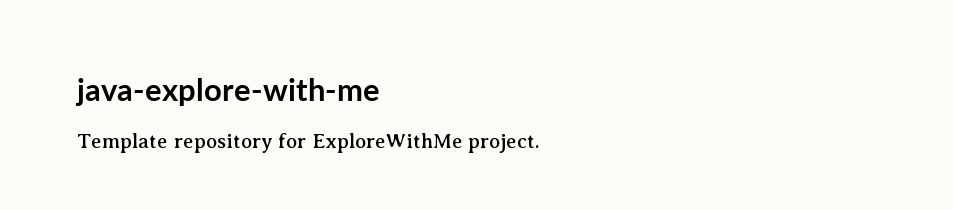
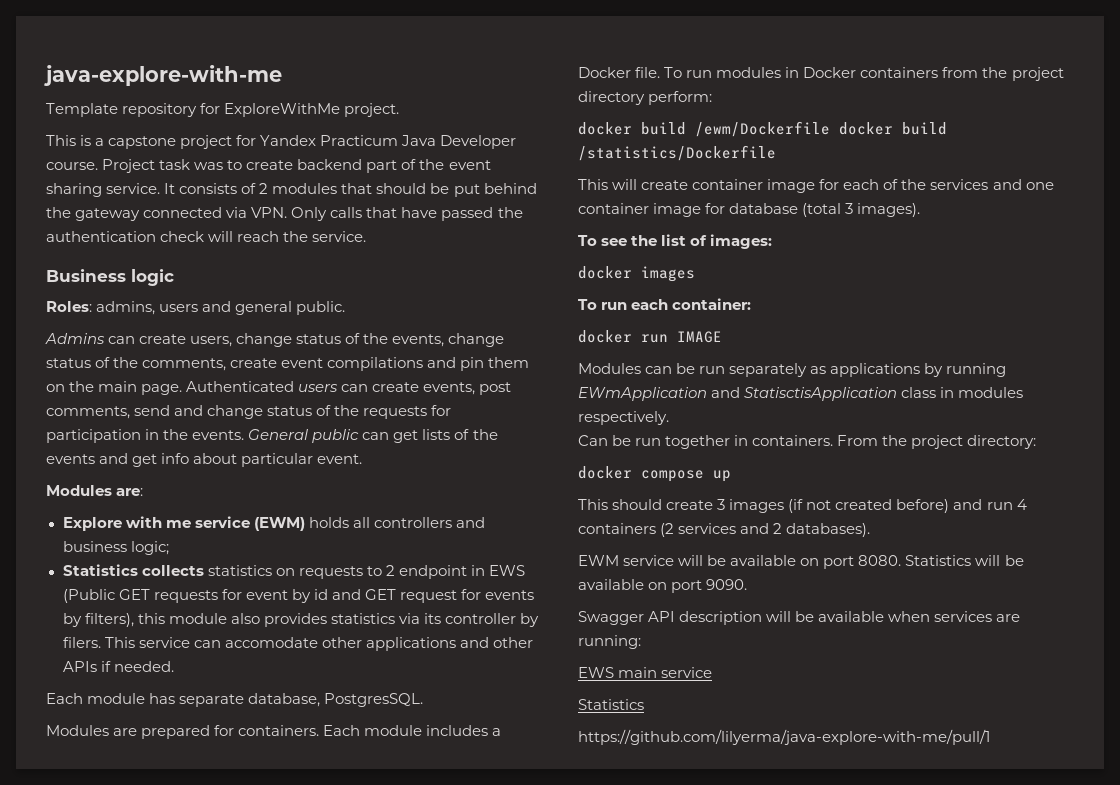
+ This is a capstone project for Yandex Practicum Java Developer course. Project task was to create backend part of the event sharing service. It consists of 2 modules that should be put behind the gateway connected via VPN. Only calls that have passed the authentication check will reach the service.
+ Business logic
+ Roles: admins, users and general public.
+ Admins can create users, change status of the events, change status of the comments, create event compilations and pin them on the main page. Authenticated users can create events, post comments, send and change status of the requests for participation in the events. General public can get lists of the events and get info about particular event.
+ Modules are:
+ Explore with me service (EWM) holds all controllers and business logic;
+ Statistics collects statistics on requests to 2 endpoint in EWS (Public GET requests for event by id and GET request for events by filters), this module also provides statistics via its controller by filers. This service can accomodate other applications and other APIs if needed.
+ Each module has separate database, PostgresSQL.
+ Modules are prepared for containers. Each module includes a Docker file. To run modules in Docker containers from the project directory perform:
+ docker build /ewm/Dockerfile docker build /statistics/Dockerfile
+ This will create container image for each of the services and one container image for database (total 3 images).
+ To see the list of images:
+ docker images
+ To run each container:
+ docker run IMAGE
+ Modules can be run separately as applications by running EWmApplication and StatisctisApplication class in modules respectively.
+ Can be run together in containers. From the project directory:
+ docker compose up
+ This should create 3 images (if not created before) and run 4 containers (2 services and 2 databases).
+ EWM service will be available on port 8080. Statistics will be available on port 9090.
+ Swagger API description will be available when services are running:
+ EWS main service
+ Statistics
+ https://github.com/lilyerma/java-explore-with-me/pull/1

